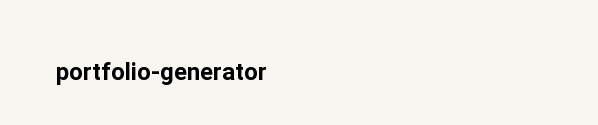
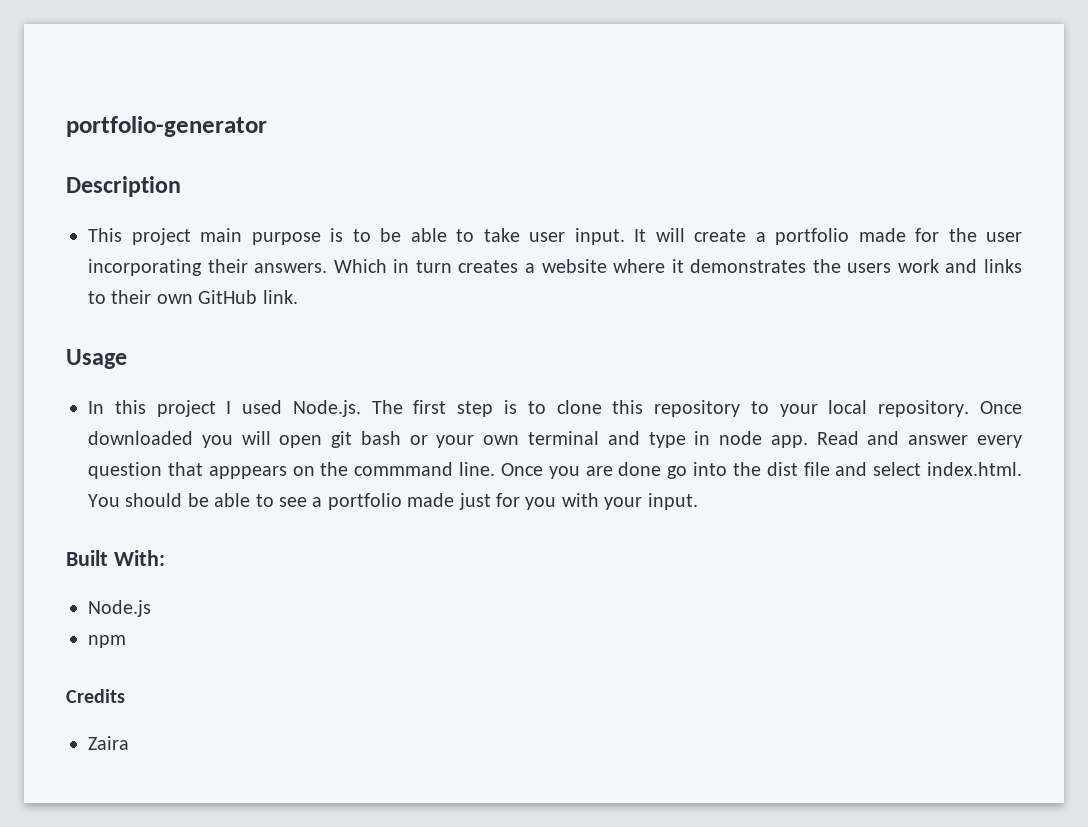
+ Description
+ This project main purpose is to be able to take user input. It will create a portfolio made for the user incorporating their answers. Which in turn creates a website where it demonstrates the users work and links to their own GitHub link.
+ Usage
+ In this project I used Node.js. The first step is to clone this repository to your local repository. Once downloaded you will open git bash or your own terminal and type in node app. Read and answer every question that apppears on the commmand line. Once you are done go into the dist file and select index.html. You should be able to see a portfolio made just for you with your input.
+ Built With:
+ Node.js
+ npm
+ Credits
+ Zaira

